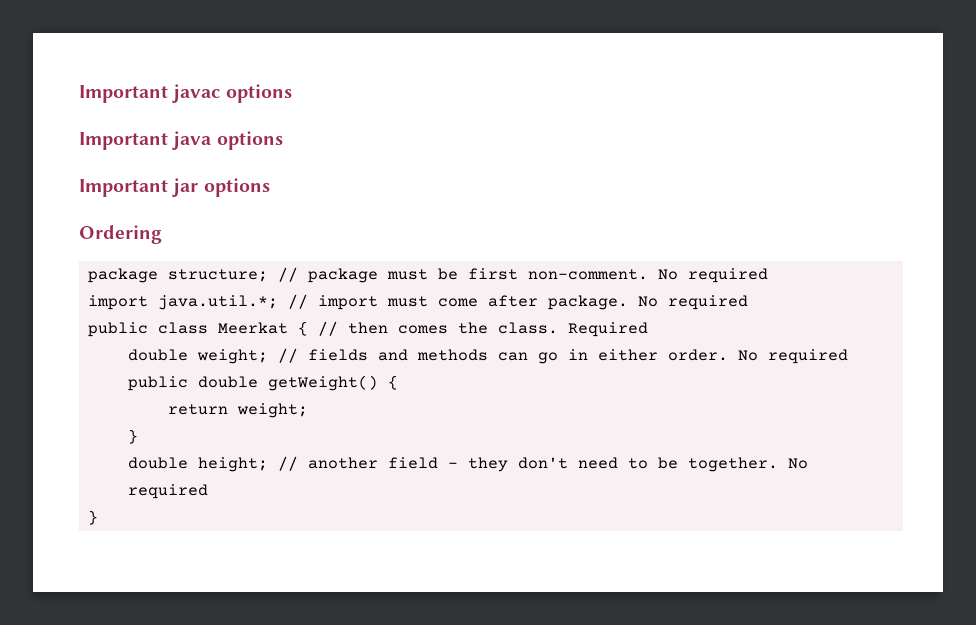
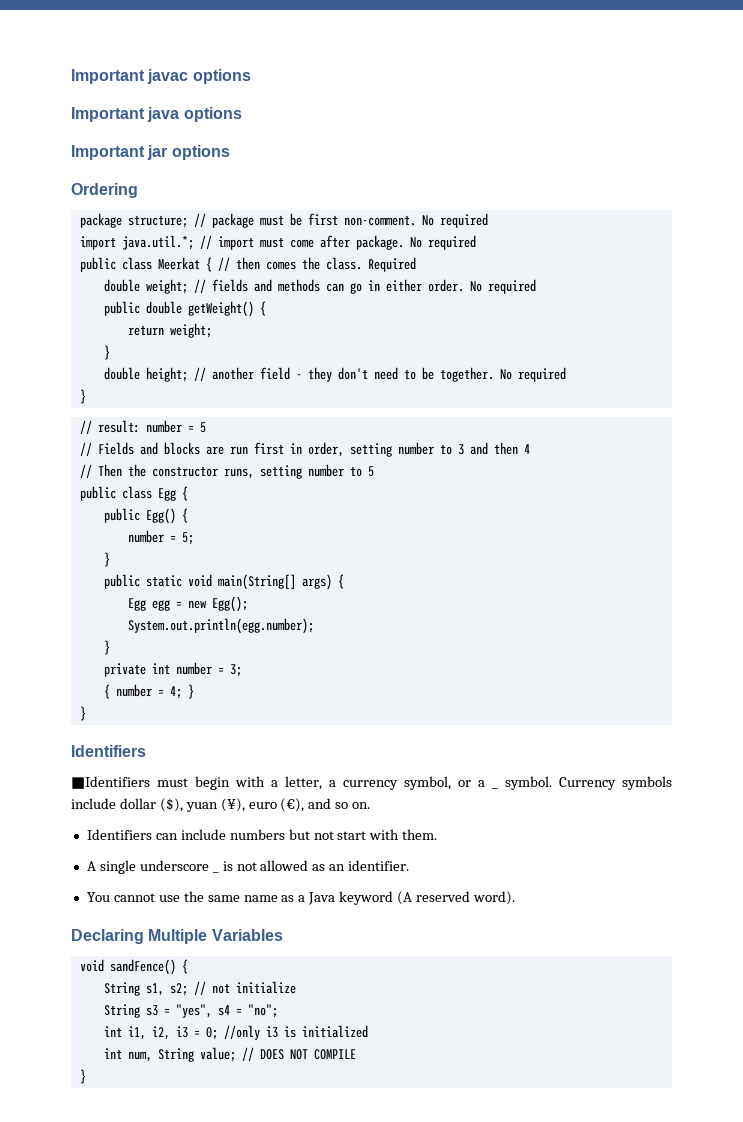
+ // result: number = 5
+ // Fields and blocks are run first in order, setting number to 3 and then 4
+ // Then the constructor runs, setting number to 5
+ public class Egg {
+ public Egg() {
+ number = 5;
+ }
+ public static void main(String[] args) {
+ Egg egg = new Egg();
+ System.out.println(egg.number);
+ }
+ private int number = 3;
+ { number = 4; }
+ }
+ Identifiers
+ ■Identifiers must begin with a letter, a currency symbol, or a _ symbol. Currency symbols include dollar ($), yuan (¥), euro (€), and so on.
+ Identifiers can include numbers but not start with them.
+ A single underscore _ is not allowed as an identifier.
+ You cannot use the same name as a Java keyword (A reserved word).
+ Declaring Multiple Variables
+ void sandFence() {
+ String s1, s2; // not initialize
+ String s3 = "yes", s4 = "no";
+ int i1, i2, i3 = 0; //only i3 is initialized
+ int num, String value; // DOES NOT COMPILE
+ }

